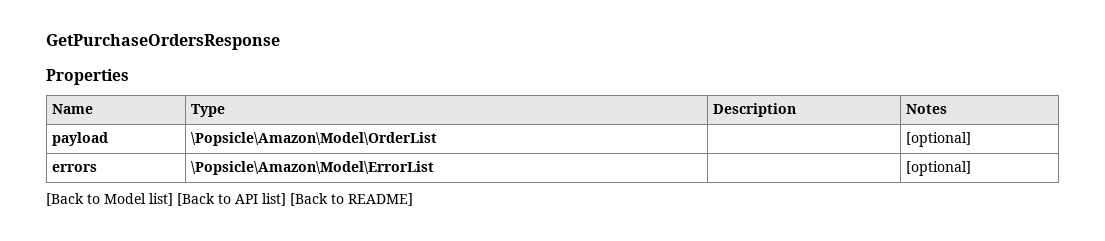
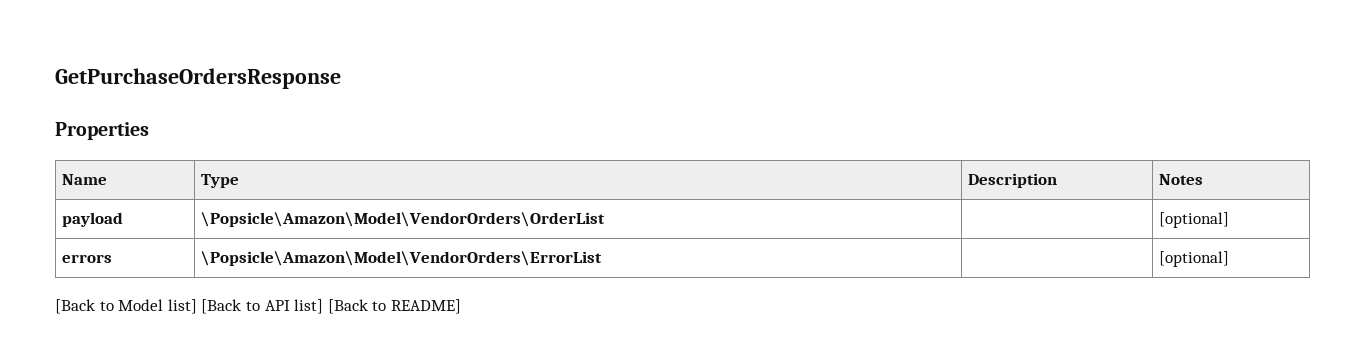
- payload | \Popsicle\Amazon\Model\OrderList | | [optional]
+ payload | \Popsicle\Amazon\Model\VendorOrders\OrderList | | [optional]
- errors | \Popsicle\Amazon\Model\ErrorList | | [optional]
+ errors | \Popsicle\Amazon\Model\VendorOrders\ErrorList | | [optional]

